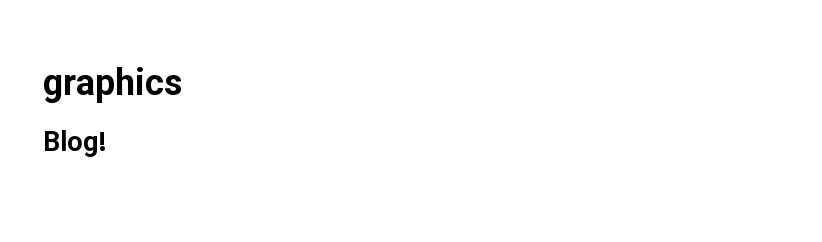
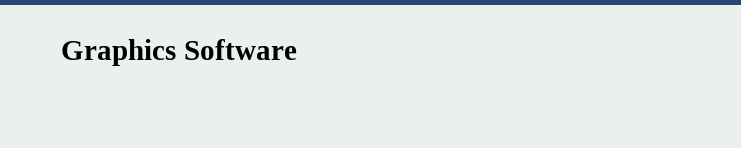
- graphics
- Blog!
+ Graphics Software

